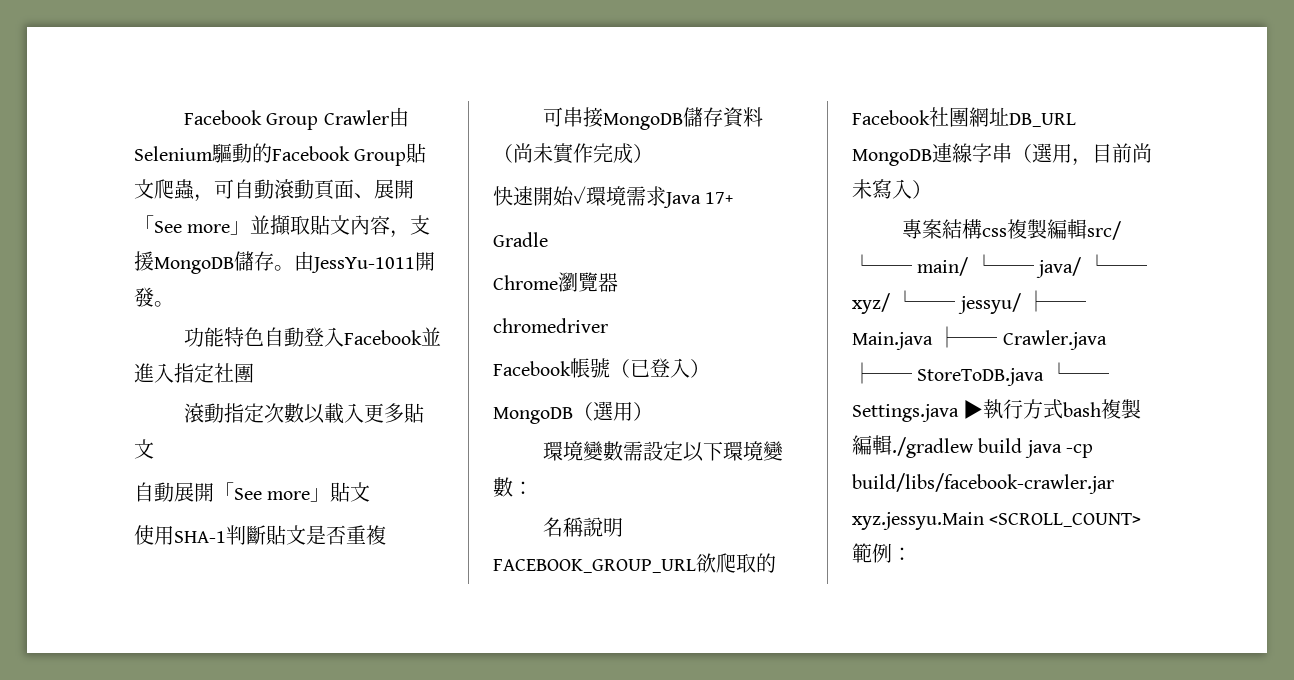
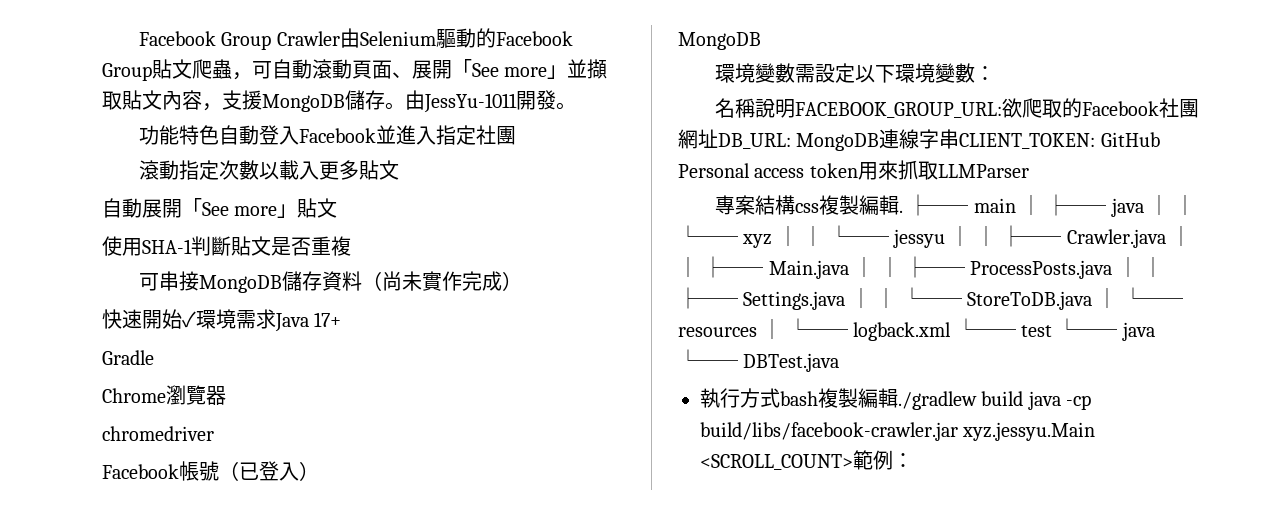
  Facebook帳號（已登入）
- MongoDB（選用）
+ MongoDB
- 名稱說明FACEBOOK_GROUP_URL欲爬取的Facebook社團網址DB_URL MongoDB連線字串（選用，目前尚未寫入）
+ 名稱說明FACEBOOK_GROUP_URL:欲爬取的Facebook社團網址DB_URL: MongoDB連線字串CLIENT_TOKEN: GitHub Personal access token用來抓取LLMParser
- 專案結構css複製編輯src/ └── main/ └── java/ └── xyz/ └── jessyu/ ├── Main.java ├── Crawler.java ├── StoreToDB.java └── Settings.java ▶執行方式bash複製編輯./gradlew build java -cp build/libs/facebook-crawler.jar xyz.jessyu.Main <SCROLL_COUNT>範例：
+ 專案結構css複製編輯. ├── main │ ├── java │ │ └── xyz │ │ └── jessyu │ │ ├── Crawler.java │ │ ├── Main.java │ │ ├── ProcessPosts.java │ │ ├── Settings.java │ │ └── StoreToDB.java │ └── resources │ └── logback.xml └── test └── java └── DBTest.java
+ 執行方式bash複製編輯./gradlew build java -cp build/libs/facebook-crawler.jar xyz.jessyu.Main <SCROLL_COUNT>範例：

